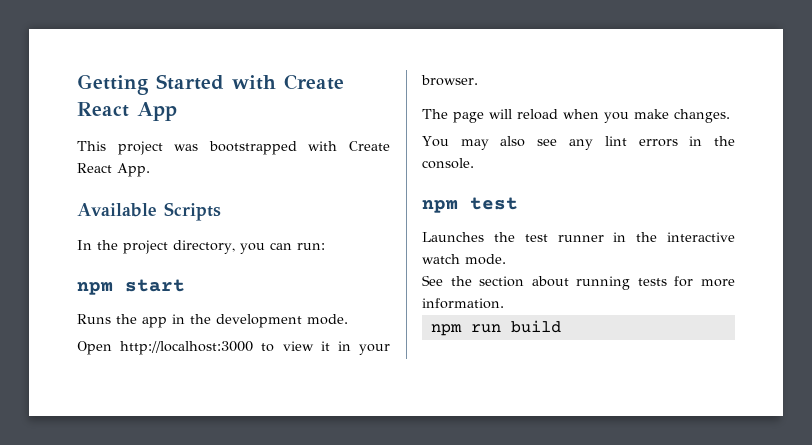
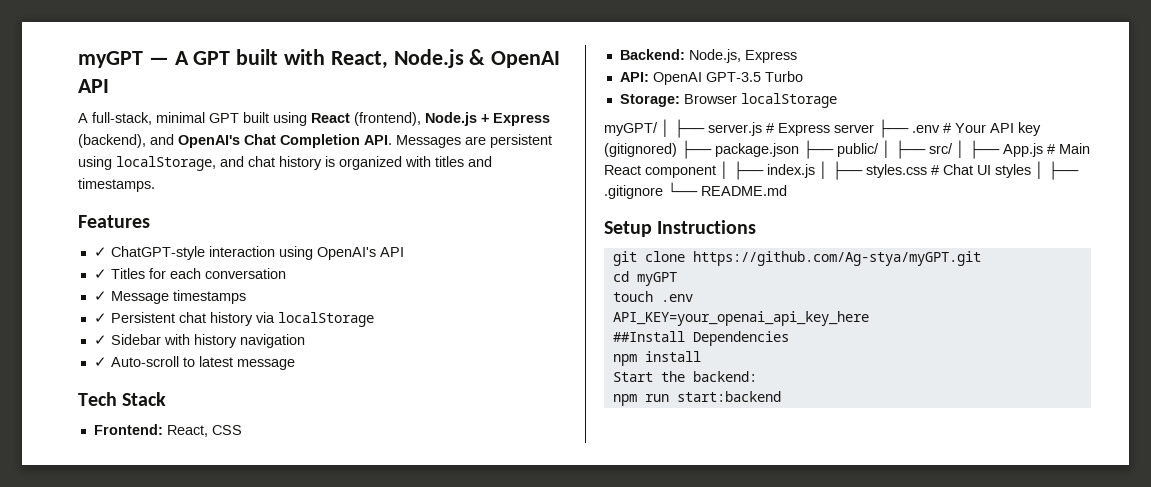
- Getting Started with Create React App
- This project was bootstrapped with Create React App.
- Available Scripts
- In the project directory, you can run:
- npm start
- Runs the app in the development mode.
- Open http://localhost:3000 to view it in your browser.
- The page will reload when you make changes.
- You may also see any lint errors in the console.
- npm test
- Launches the test runner in the interactive watch mode.
- See the section about running tests for more information.
+ myGPT — A GPT built with React, Node.js & OpenAI API
+ A full-stack, minimal GPT built using React (frontend), Node.js + Express (backend), and OpenAI's Chat Completion API. Messages are persistent using localStorage, and chat history is organized with titles and timestamps.
+ Features
+ ✓ ChatGPT-style interaction using OpenAI's API
+ ✓ Titles for each conversation
+ ✓ Message timestamps
+ ✓ Persistent chat history via localStorage
+ ✓ Sidebar with history navigation
+ ✓ Auto-scroll to latest message
+ Tech Stack
+ Frontend: React, CSS
+ Backend: Node.js, Express
+ API: OpenAI GPT-3.5 Turbo
+ Storage: Browser localStorage
+ myGPT/ │ ├── server.js # Express server ├── .env # Your API key (gitignored) ├── package.json ├── public/ │ ├── src/ │ ├── App.js # Main React component │ ├── index.js │ ├── styles.css # Chat UI styles │ ├── .gitignore └── README.md
+ Setup Instructions
+ git clone https://github.com/Ag-stya/myGPT.git
+ cd myGPT
+ touch .env
+ API_KEY=your_openai_api_key_here
+ ##Install Dependencies
+ npm install
+ Start the backend:
- npm run build
+ npm run start:backend

